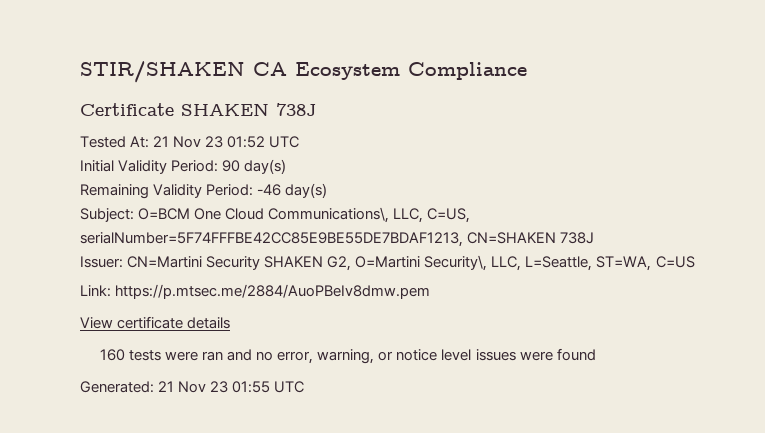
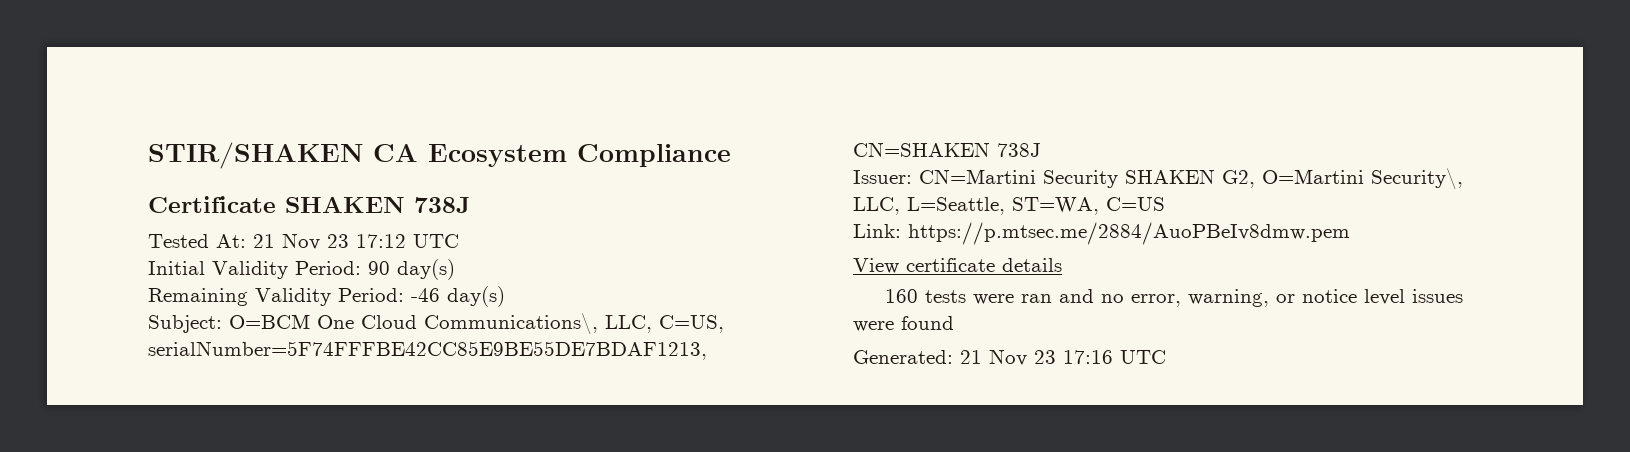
- Tested At: 21 Nov 23 01:52 UTC
+ Tested At: 21 Nov 23 17:12 UTC
- Generated: 21 Nov 23 01:55 UTC
+ Generated: 21 Nov 23 17:16 UTC

